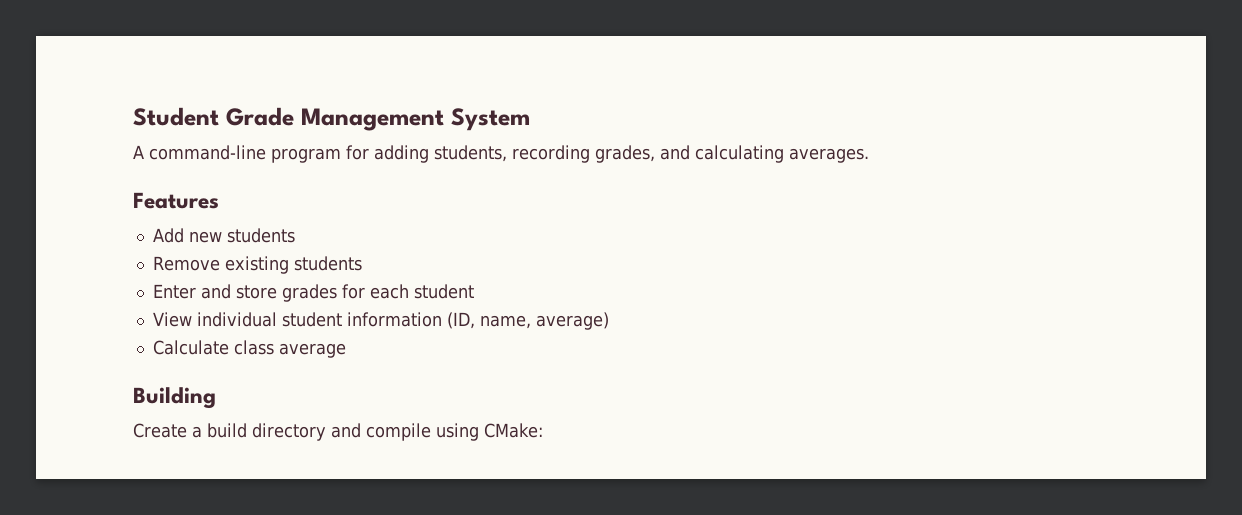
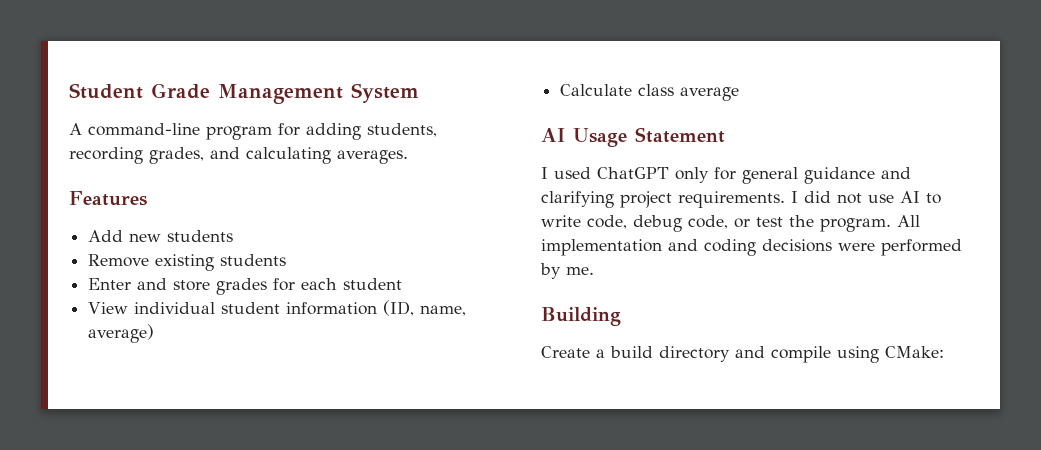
+ AI Usage Statement
+ I used ChatGPT only for general guidance and clarifying project requirements. I did not use AI to write code, debug code, or test the program. All implementation and coding decisions were performed by me.

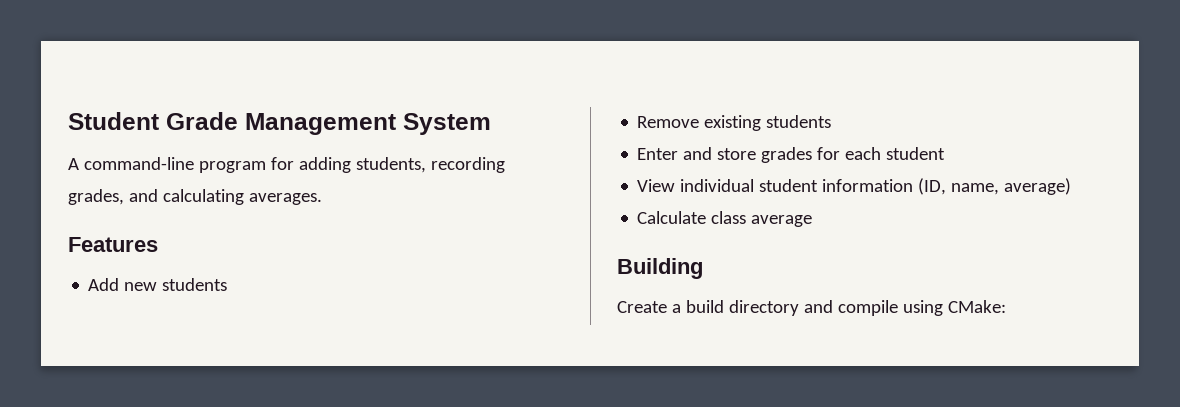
- AI Usage Statement
- I used ChatGPT only for general guidance and clarifying project requirements. I did not use AI to write code, debug code, or test the program. All implementation and coding decisions were performed by me.

